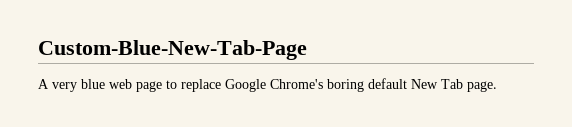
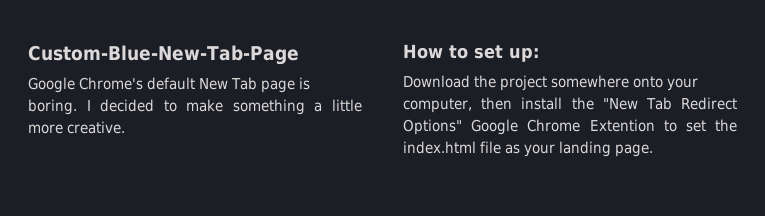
- A very blue web page to replace Google Chrome's boring default New Tab page.
+ Google Chrome's default New Tab page is boring. I decided to make something a little more creative.
+ How to set up:
+ Download the project somewhere onto your computer, then install the "New Tab Redirect Options" Google Chrome Extention to set the index.html file as your landing page.

